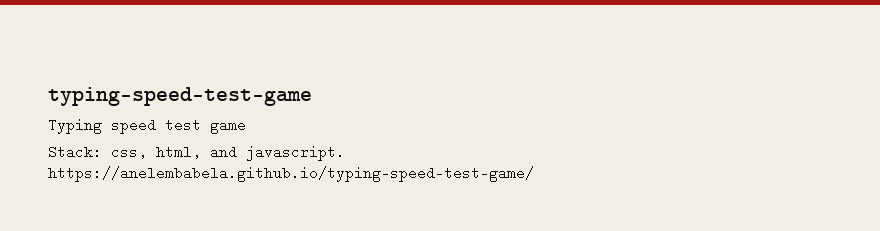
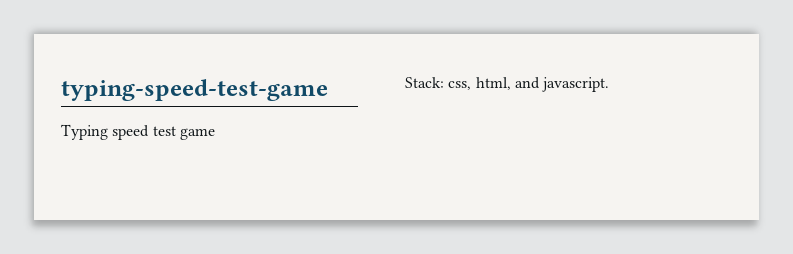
- Stack: css, html, and javascript. https://anelembabela.github.io/typing-speed-test-game/
+ Stack: css, html, and javascript.

